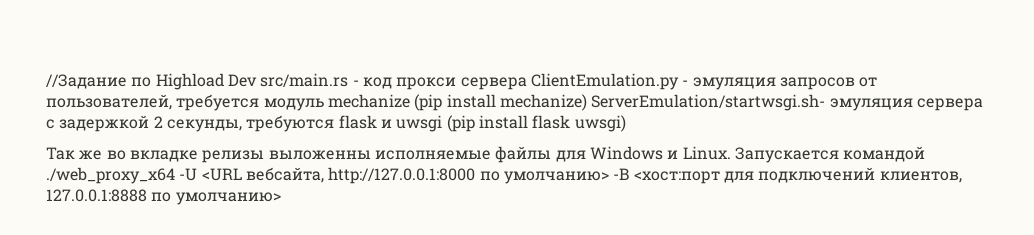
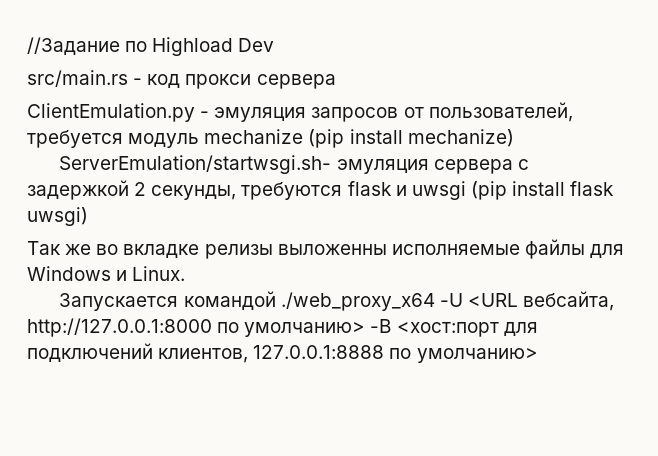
- //Задaние по Highload Dev src/main.rs - код прокси сервера ClientEmulation.py - эмуляция запросов от пользователей, требуется модуль mechanize (pip install mechanize) ServerEmulation/startwsgi.sh- эмуляция сервера с задержкой 2 секунды, требуются flask и uwsgi (pip install flask uwsgi)
+ //Задaние по Highload Dev
+ src/main.rs - код прокси сервера
+ ClientEmulation.py - эмуляция запросов от пользователей, требуется модуль mechanize (pip install mechanize)
+ ServerEmulation/startwsgi.sh- эмуляция сервера с задержкой 2 секунды, требуются flask и uwsgi (pip install flask uwsgi)
- Так же во вкладке релизы выложенны исполняемые файлы для Windows и Linux. Запускается командой ./web_proxy_x64 -U <URL вебсайта, http://127.0.0.1:8000 по умолчанию> -B <хост:порт для подключений клиентов, 127.0.0.1:8888 по умолчанию>
+ Так же во вкладке релизы выложенны исполняемые файлы для Windows и Linux.
+ Запускается командой ./web_proxy_x64 -U <URL вебсайта, http://127.0.0.1:8000 по умолчанию> -B <хост:порт для подключений клиентов, 127.0.0.1:8888 по умолчанию>

